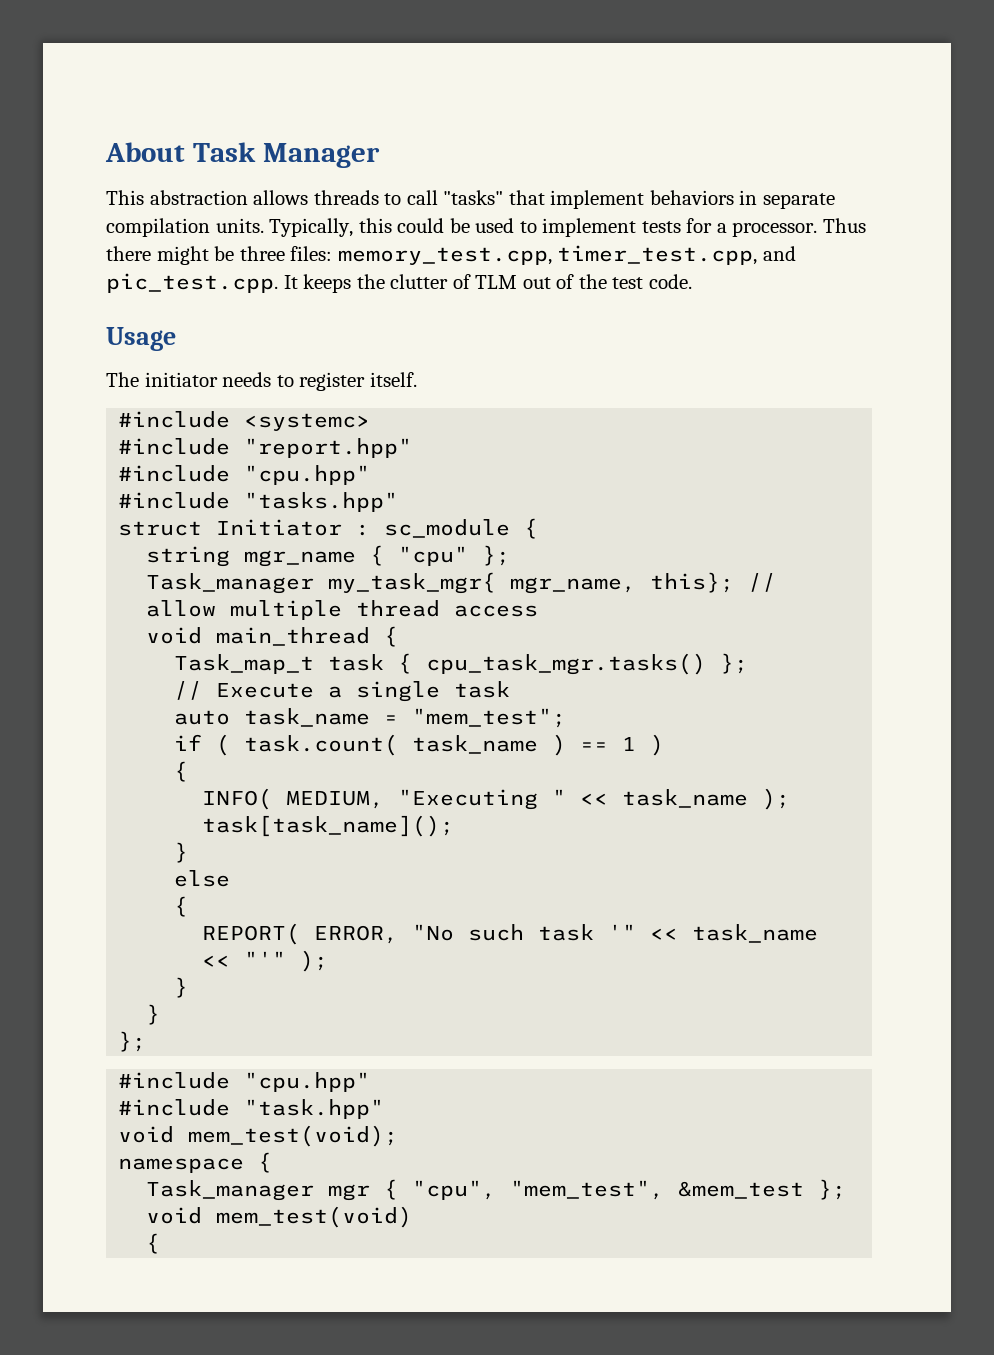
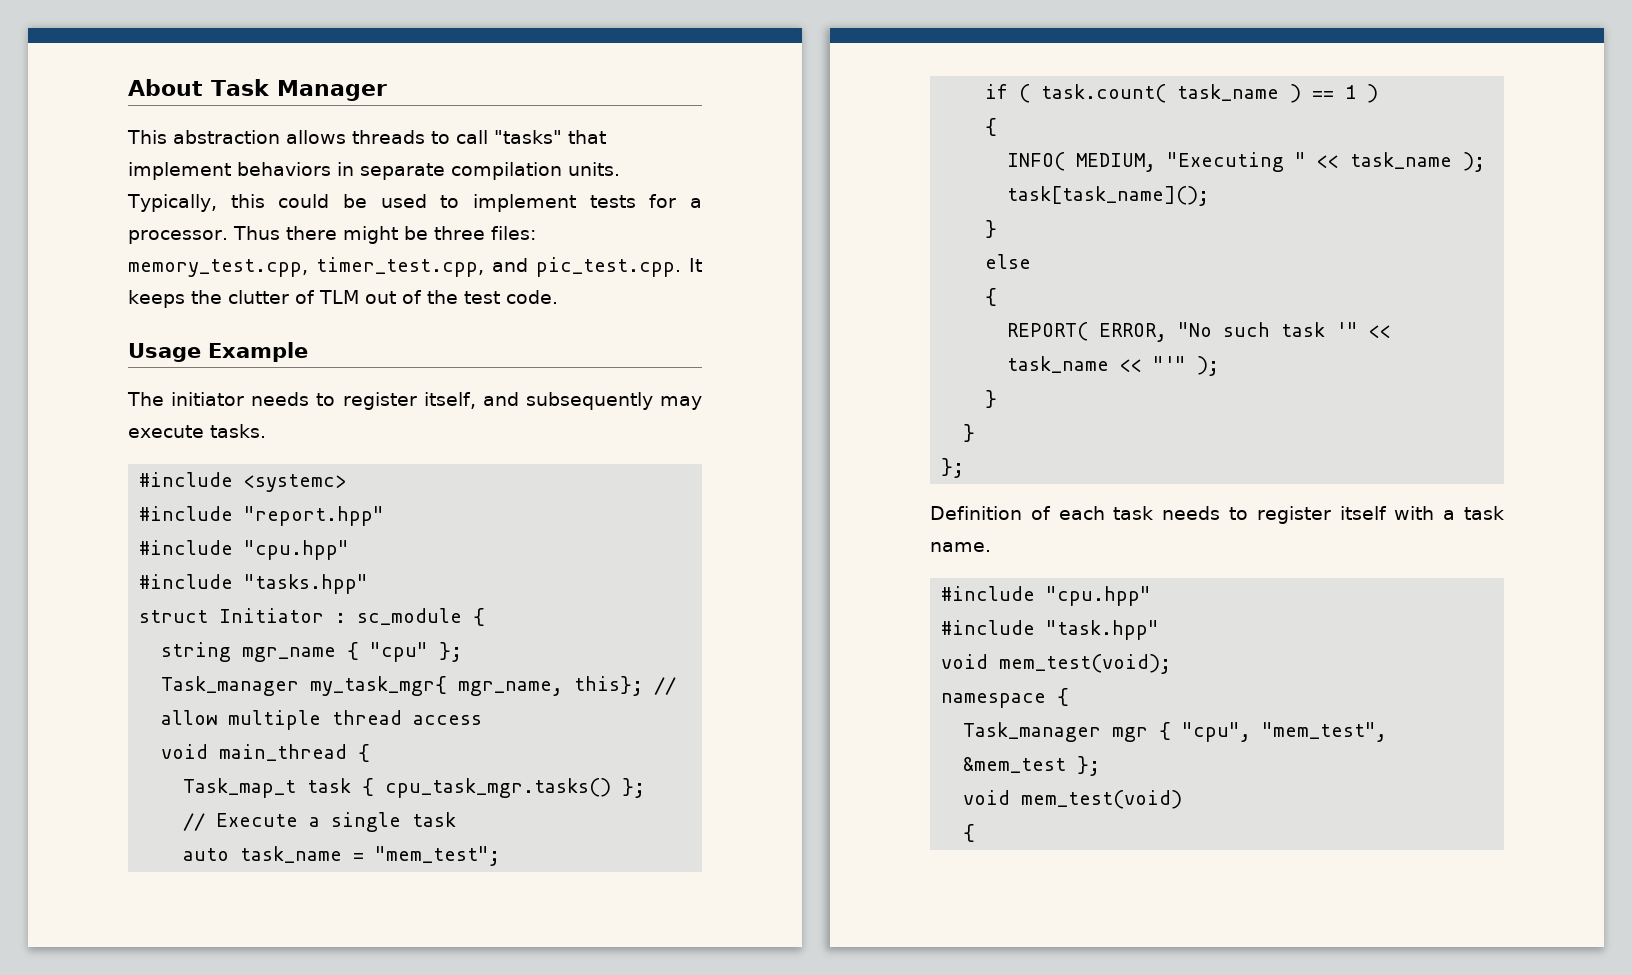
- Usage
+ Usage Example
- The initiator needs to register itself.
+ The initiator needs to register itself, and subsequently may execute tasks.
+ Definition of each task needs to register itself with a task name.

